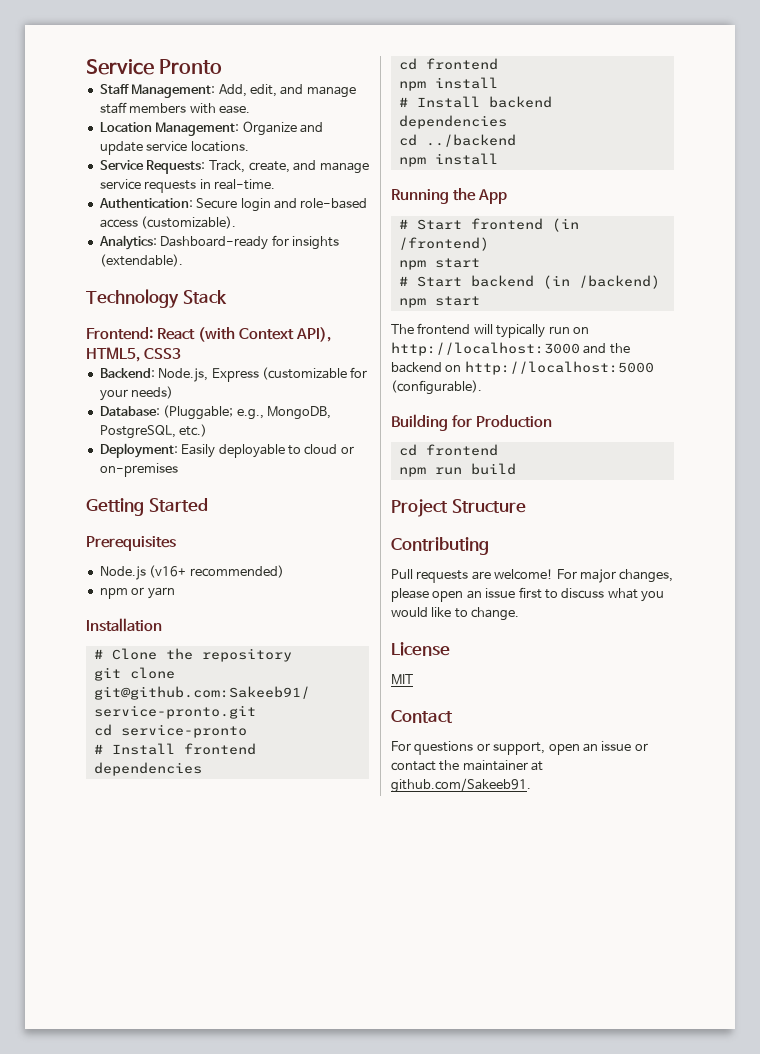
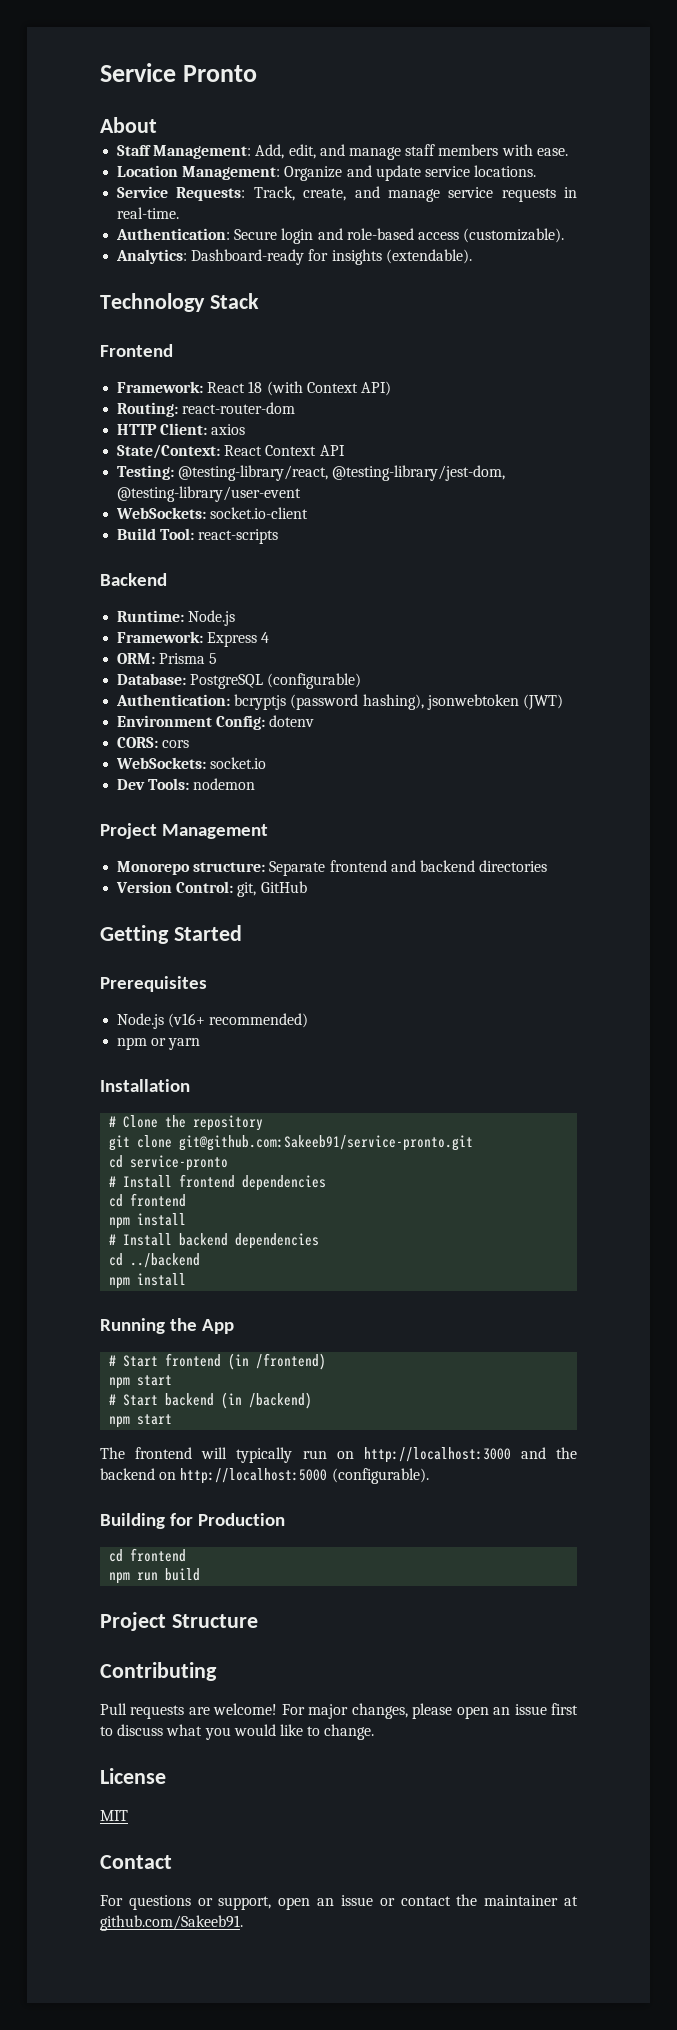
+ About
- Frontend: React (with Context API), HTML5, CSS3
- Backend: Node.js, Express (customizable for your needs)
- Database: (Pluggable; e.g., MongoDB, PostgreSQL, etc.)
- Deployment: Easily deployable to cloud or on-premises
+ Frontend
+ Framework: React 18 (with Context API)
+ Routing: react-router-dom
+ HTTP Client: axios
+ State/Context: React Context API
+ Testing: @testing-library/react, @testing-library/jest-dom, @testing-library/user-event
+ WebSockets: socket.io-client
+ Build Tool: react-scripts
+ Backend
+ Runtime: Node.js
+ Framework: Express 4
+ ORM: Prisma 5
+ Database: PostgreSQL (configurable)
+ Authentication: bcryptjs (password hashing), jsonwebtoken (JWT)
+ Environment Config: dotenv
+ CORS: cors
+ WebSockets: socket.io
+ Dev Tools: nodemon
+ Project Management
+ Monorepo structure: Separate frontend and backend directories
+ Version Control: git, GitHub

